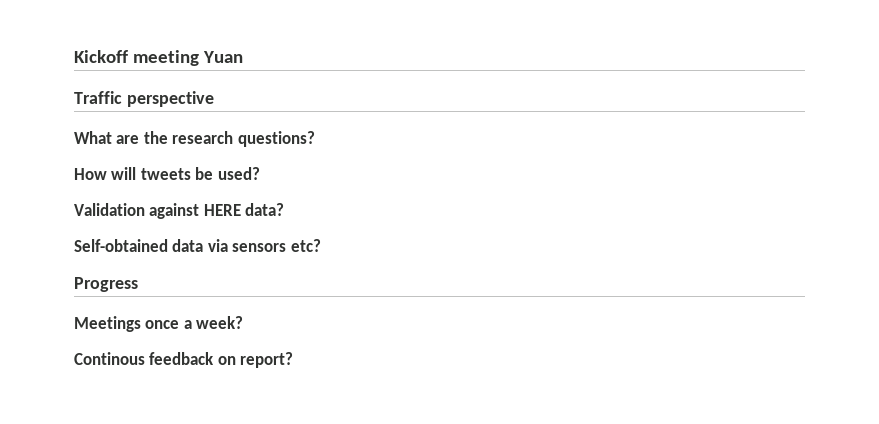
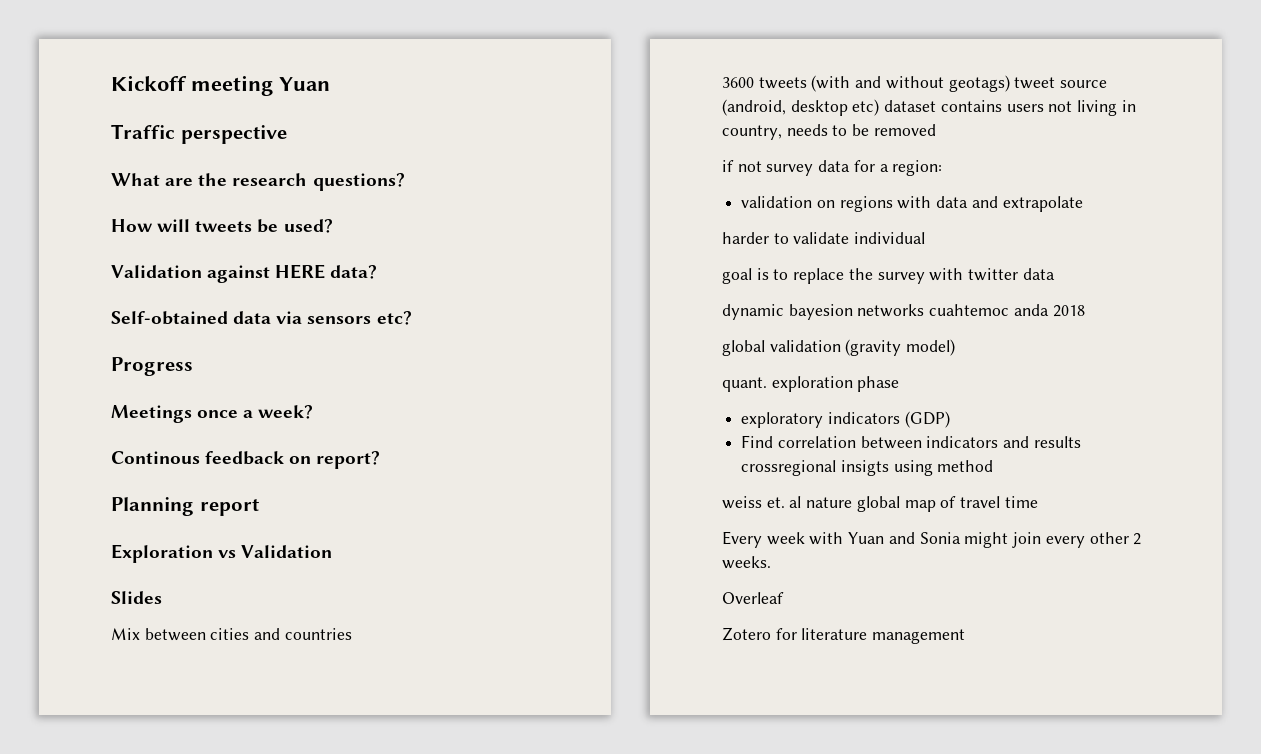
+ Planning report
+ Exploration vs Validation
+ Slides
+ Mix between cities and countries
+ 3600 tweets (with and without geotags) tweet source (android, desktop etc) dataset contains users not living in country, needs to be removed
+ if not survey data for a region:
+ validation on regions with data and extrapolate
+ harder to validate individual
+ goal is to replace the survey with twitter data
+ dynamic bayesion networks cuahtemoc anda 2018
+ global validation (gravity model)
+ quant. exploration phase
+ exploratory indicators (GDP)
+ Find correlation between indicators and results crossregional insigts using method
+ weiss et. al nature global map of travel time
+ Every week with Yuan and Sonia might join every other 2 weeks.
+ Overleaf
+ Zotero for literature management

